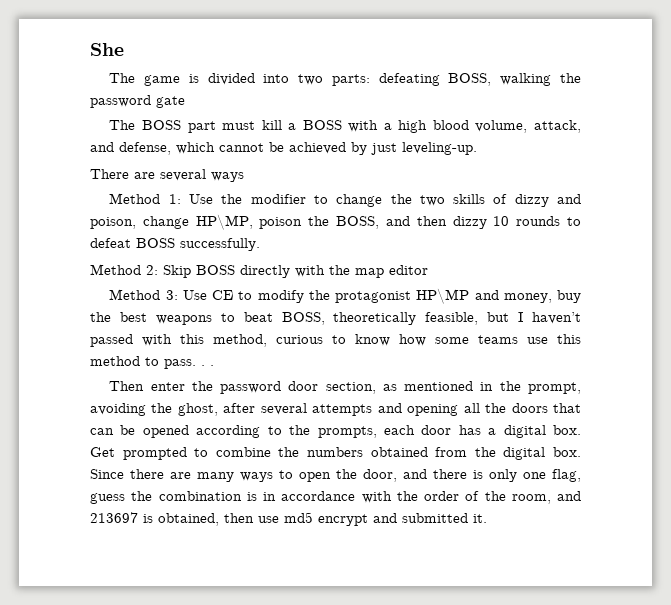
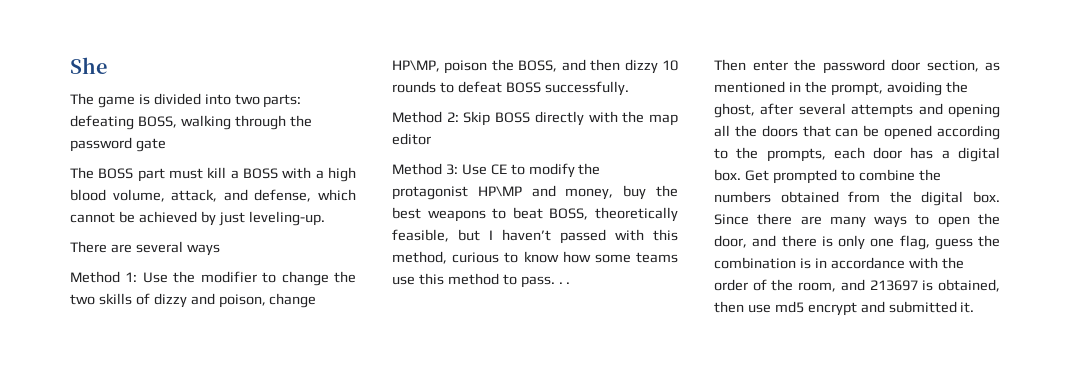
- The game is divided into two parts: defeating BOSS, walking the password gate
+ The game is divided into two parts: defeating BOSS, walking through the password gate

